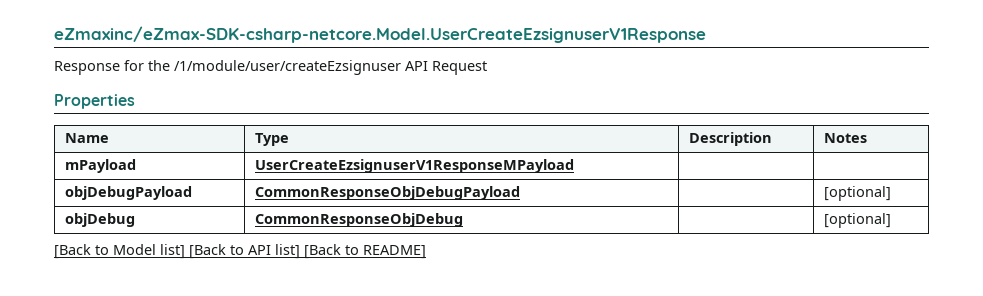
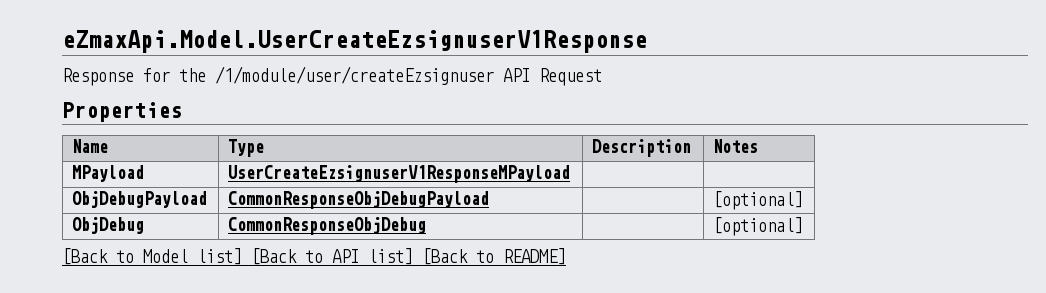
- eZmaxinc/eZmax-SDK-csharp-netcore.Model.UserCreateEzsignuserV1Response
+ eZmaxApi.Model.UserCreateEzsignuserV1Response
- mPayload | UserCreateEzsignuserV1ResponseMPayload | |
+ MPayload | UserCreateEzsignuserV1ResponseMPayload | |
- objDebugPayload | CommonResponseObjDebugPayload | | [optional]
+ ObjDebugPayload | CommonResponseObjDebugPayload | | [optional]
- objDebug | CommonResponseObjDebug | | [optional]
+ ObjDebug | CommonResponseObjDebug | | [optional]

